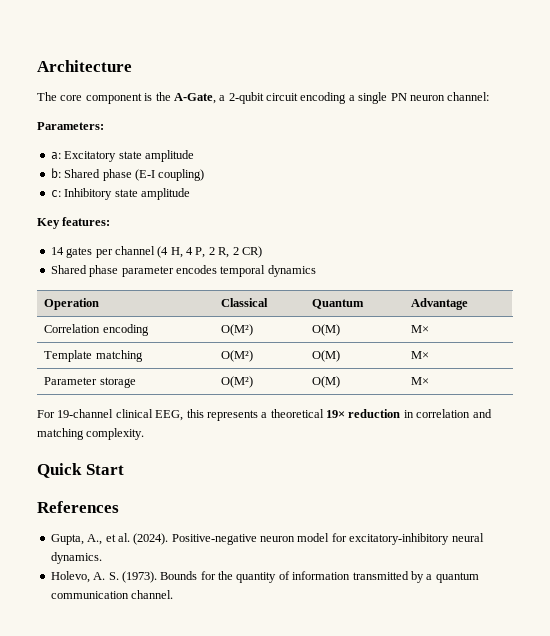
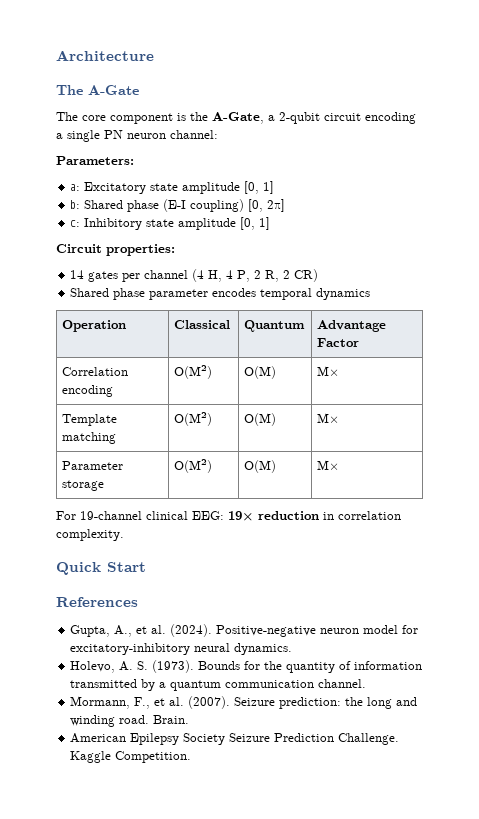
+ The A-Gate
- a: Excitatory state amplitude
+ a: Excitatory state amplitude [0, 1]
- b: Shared phase (E-I coupling)
+ b: Shared phase (E-I coupling) [0, 2π]
- c: Inhibitory state amplitude
- Key features:
+ c: Inhibitory state amplitude [0, 1]
+ Circuit properties:
- Operation | Classical | Quantum | Advantage
+ Operation | Classical | Quantum | Advantage Factor
- For 19-channel clinical EEG, this represents a theoretical 19× reduction in correlation and matching complexity.
+ For 19-channel clinical EEG: 19× reduction in correlation complexity.
+ Mormann, F., et al. (2007). Seizure prediction: the long and winding road. Brain.
+ American Epilepsy Society Seizure Prediction Challenge. Kaggle Competition.

